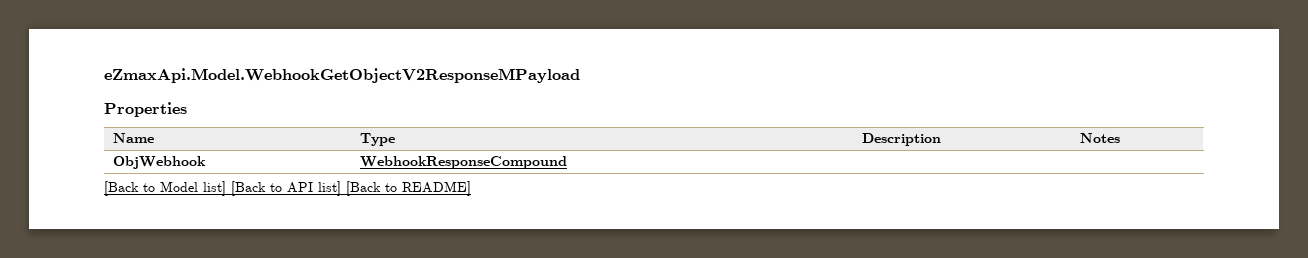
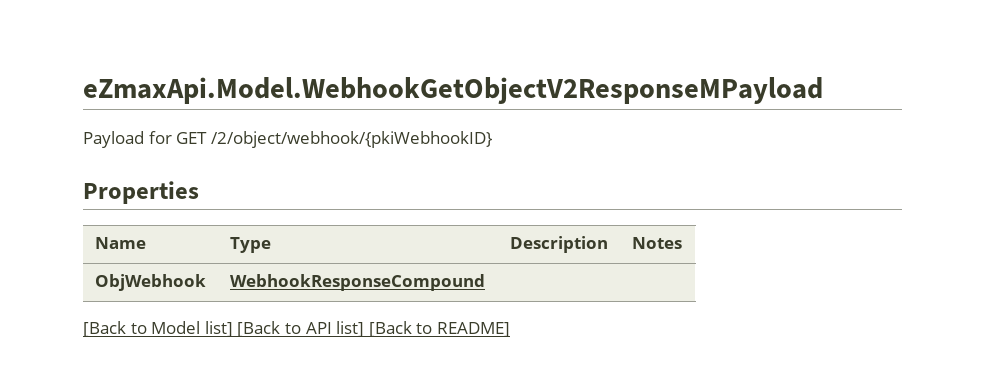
+ Payload for GET /2/object/webhook/{pkiWebhookID}

